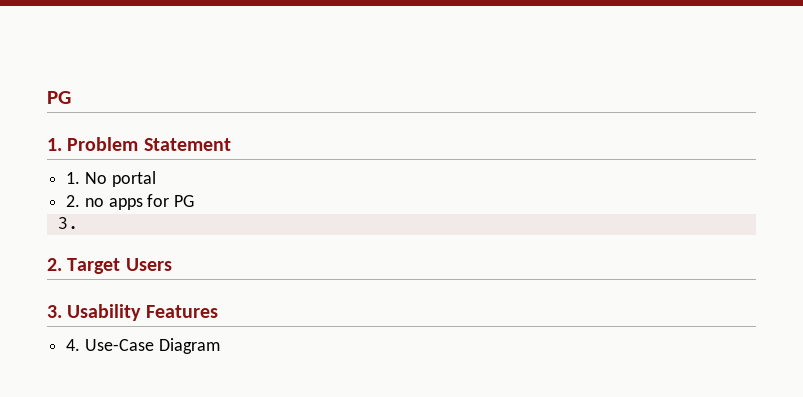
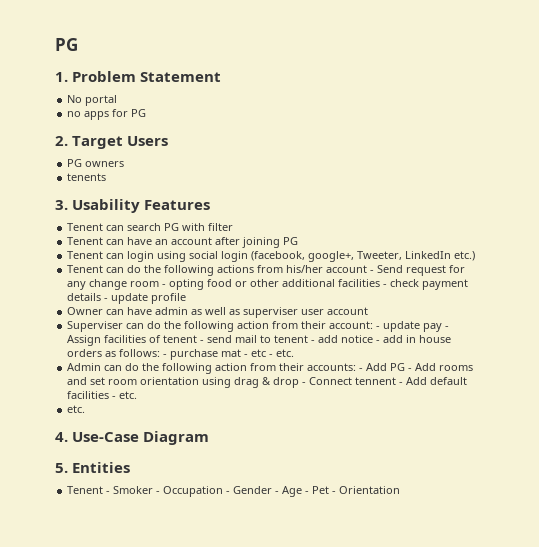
- 1. No portal
+ No portal
- 2. no apps for PG
- 3.
+ no apps for PG
+ PG owners
+ tenents
+ Tenent can search PG with filter
+ Tenent can have an account after joining PG
+ Tenent can login using social login (facebook, google+, Tweeter, LinkedIn etc.)
+ Tenent can do the following actions from his/her account - Send request for any change room - opting food or other additional facilities - check payment details - update profile
+ Owner can have admin as well as superviser user account
+ Superviser can do the following action from their account: - update pay - Assign facilities of tenent - send mail to tenent - add notice - add in house orders as follows: - purchase mat - etc - etc.
+ Admin can do the following action from their accounts: - Add PG - Add rooms and set room orientation using drag & drop - Connect tennent - Add default facilities - etc.
+ etc.
  4. Use-Case Diagram
+ 5. Entities
+ Tenent - Smoker - Occupation - Gender - Age - Pet - Orientation

